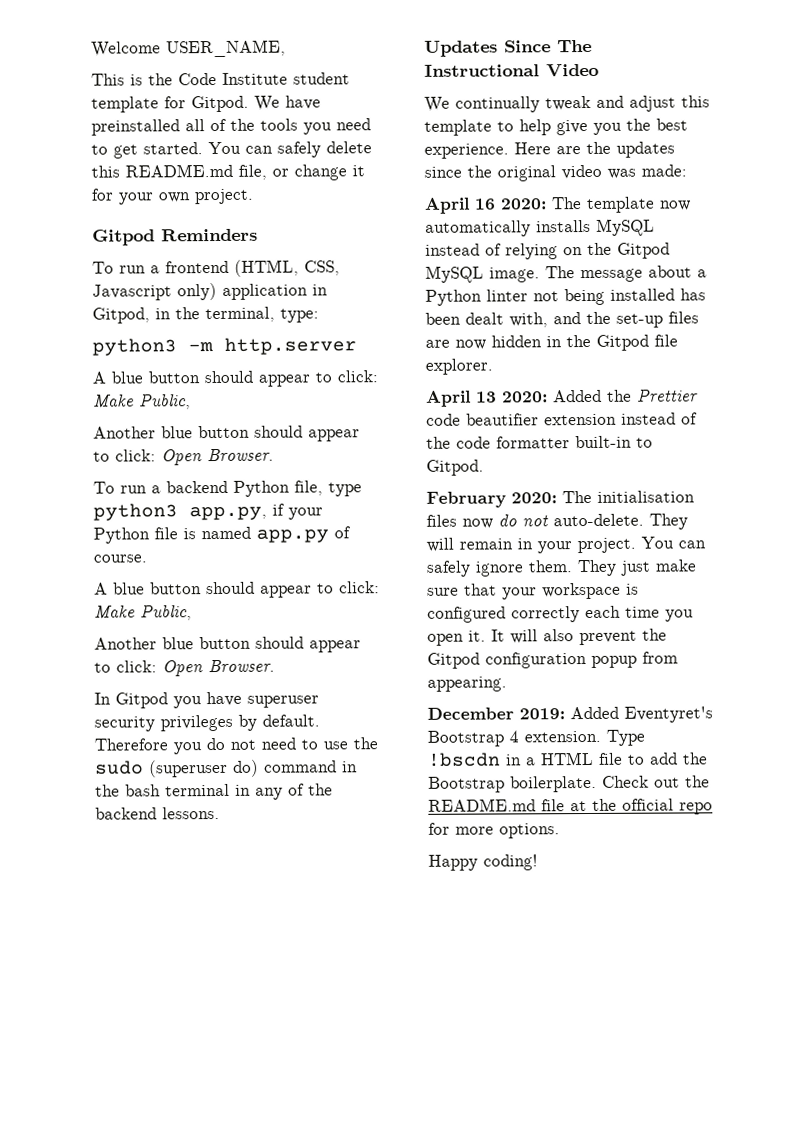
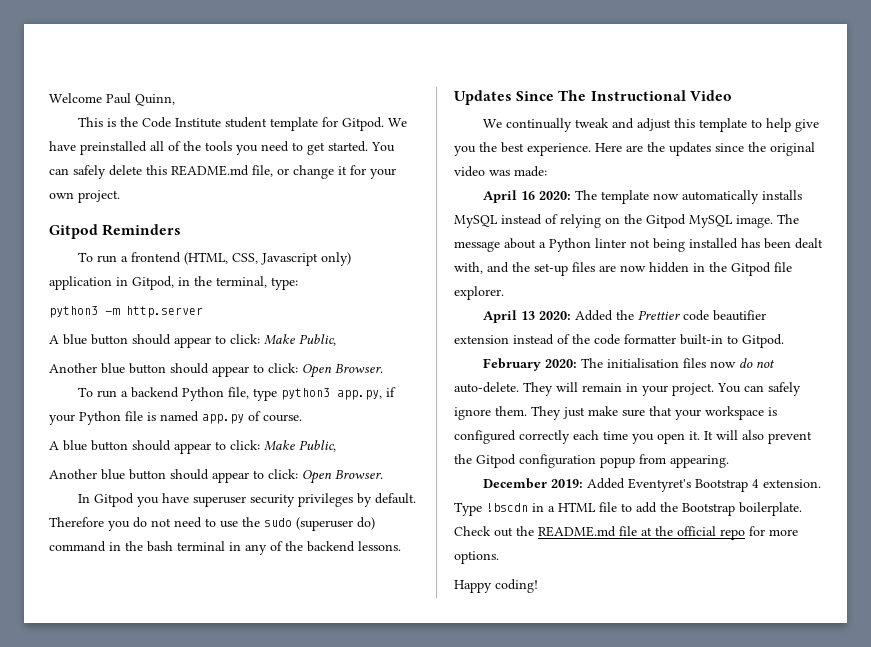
- Welcome USER_NAME,
+ Welcome Paul Quinn,

